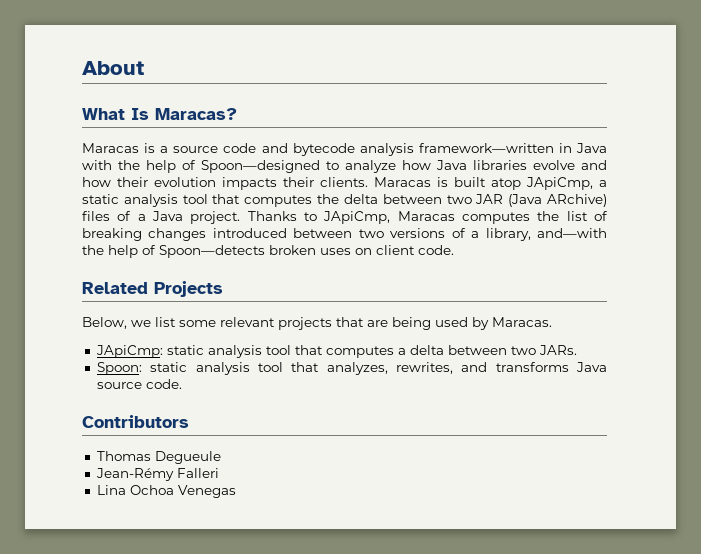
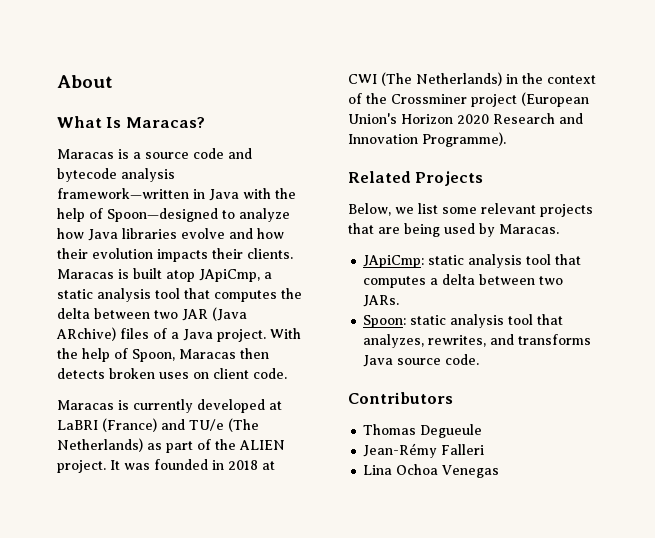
- Thanks to JApiCmp, Maracas computes the list of breaking changes introduced between two versions of a library, and—with the help of Spoon—detects broken uses on client code.
+ With the help of Spoon, Maracas then detects broken uses on client code.
+ Maracas is currently developed at LaBRI (France) and TU/e (The Netherlands) as part of the ALIEN project. It was founded in 2018 at CWI (The Netherlands) in the context of the Crossminer project (European Union's Horizon 2020 Research and Innovation Programme).

